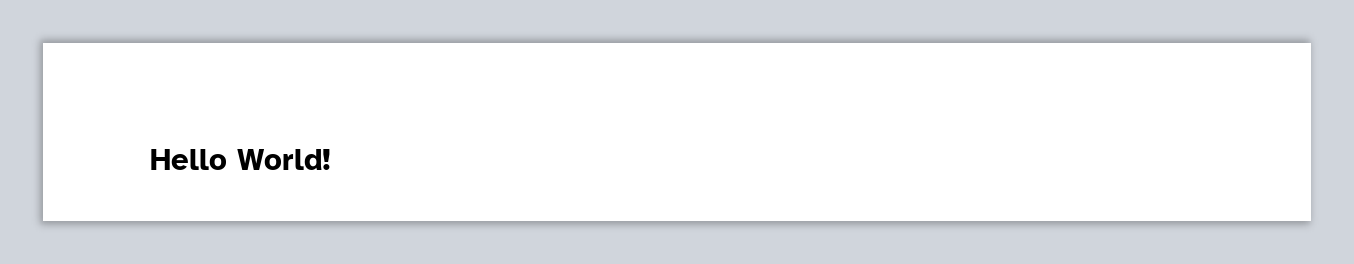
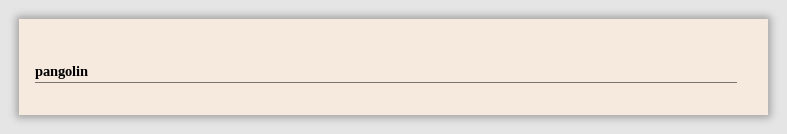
- Hello World!
+ pangolin

